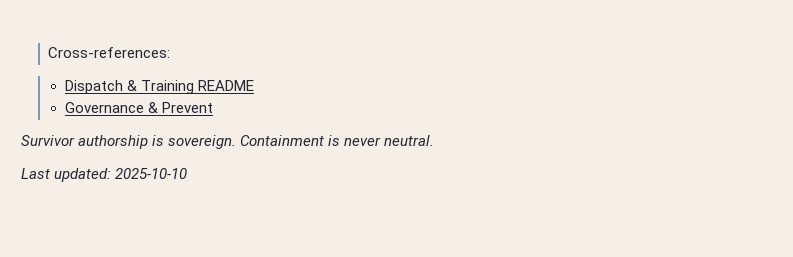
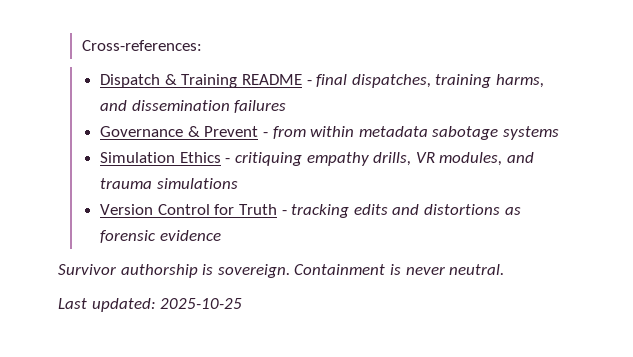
- Dispatch & Training README
- Governance & Prevent
+ Dispatch & Training README - final dispatches, training harms, and dissemination failures
+ Governance & Prevent - from within metadata sabotage systems
+ Simulation Ethics - critiquing empathy drills, VR modules, and trauma simulations
+ Version Control for Truth - tracking edits and distortions as forensic evidence
- Last updated: 2025-10-10
+ Last updated: 2025-10-25

